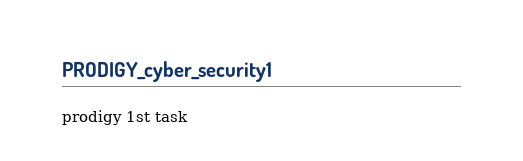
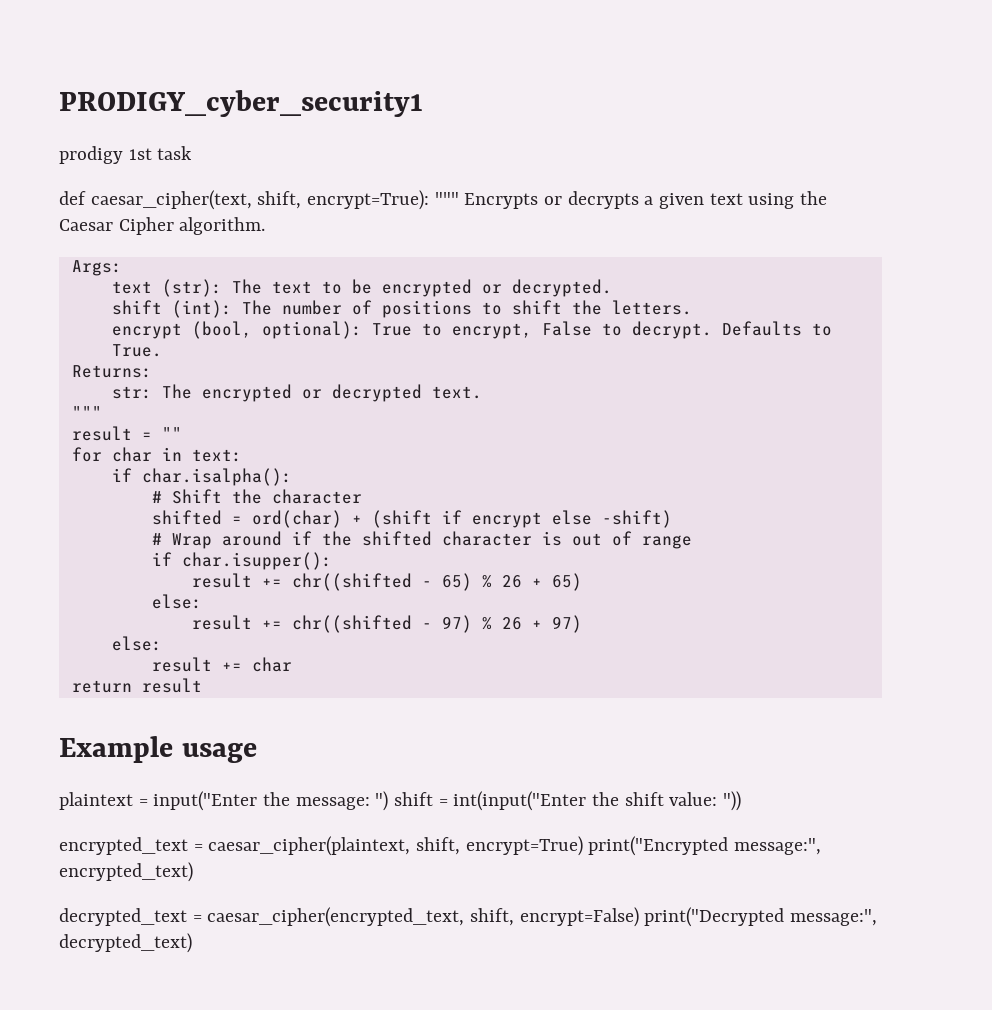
+ def caesar_cipher(text, shift, encrypt=True): """ Encrypts or decrypts a given text using the Caesar Cipher algorithm.
+ Args:
+ text (str): The text to be encrypted or decrypted.
+ shift (int): The number of positions to shift the letters.
+ encrypt (bool, optional): True to encrypt, False to decrypt. Defaults to True.
+ Returns:
+ str: The encrypted or decrypted text.
+ """
+ result = ""
+ for char in text:
+ if char.isalpha():
+ # Shift the character
+ shifted = ord(char) + (shift if encrypt else -shift)
+ # Wrap around if the shifted character is out of range
+ if char.isupper():
+ result += chr((shifted - 65) % 26 + 65)
+ else:
+ result += chr((shifted - 97) % 26 + 97)
+ else:
+ result += char
+ return result
+ Example usage
+ plaintext = input("Enter the message: ") shift = int(input("Enter the shift value: "))
+ encrypted_text = caesar_cipher(plaintext, shift, encrypt=True) print("Encrypted message:", encrypted_text)
+ decrypted_text = caesar_cipher(encrypted_text, shift, encrypt=False) print("Decrypted message:", decrypted_text)

